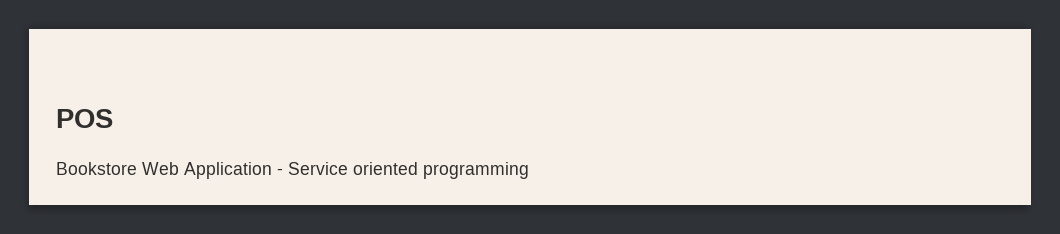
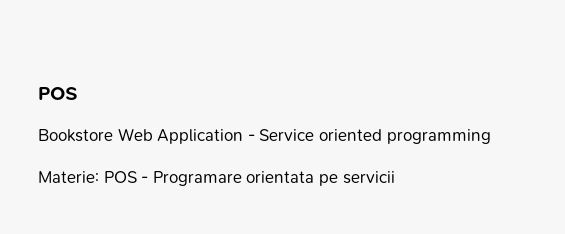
+ Materie: POS - Programare orientata pe servicii

